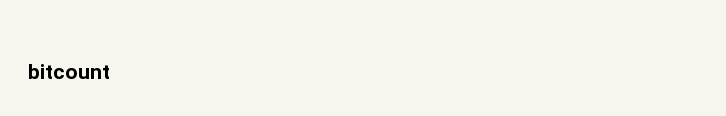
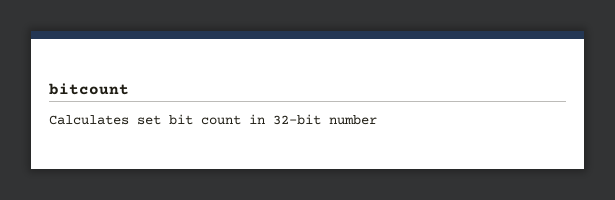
+ Calculates set bit count in 32-bit number

